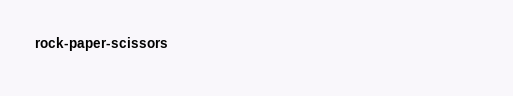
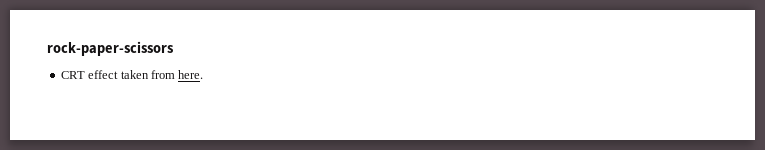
+ CRT effect taken from here.

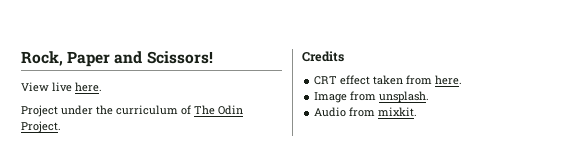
- rock-paper-scissors
+ Rock, Paper and Scissors!
+ View live here.
+ Project under the curriculum of The Odin Project.
+ Credits
+ Image from unsplash.
+ Audio from mixkit.

